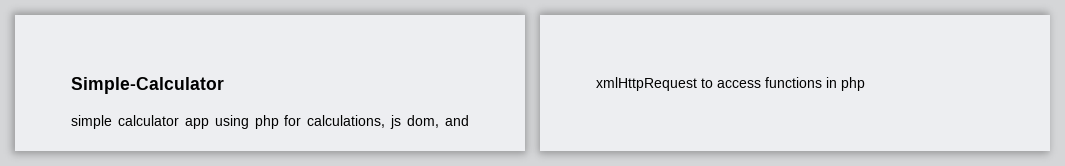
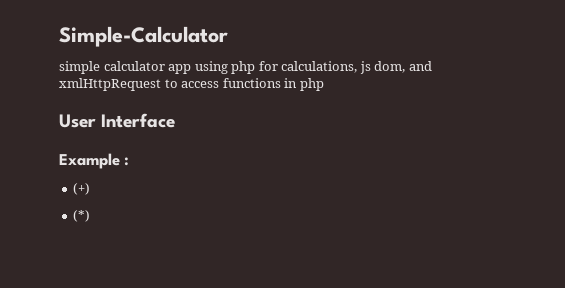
+ User Interface
+ Example :
+ (+)
+ (*)

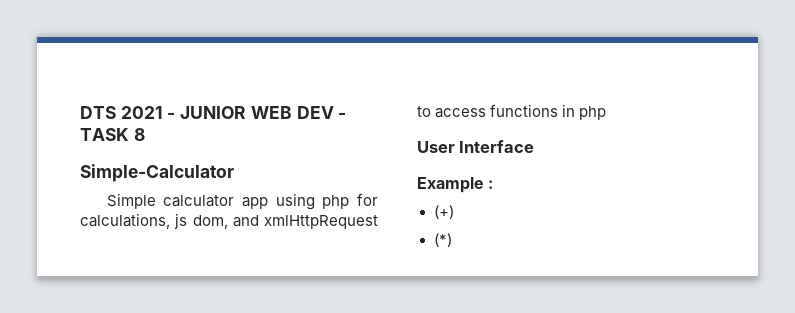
+ DTS 2021 - JUNIOR WEB DEV - TASK 8
- simple calculator app using php for calculations, js dom, and xmlHttpRequest to access functions in php
+ Simple calculator app using php for calculations, js dom, and xmlHttpRequest to access functions in php

